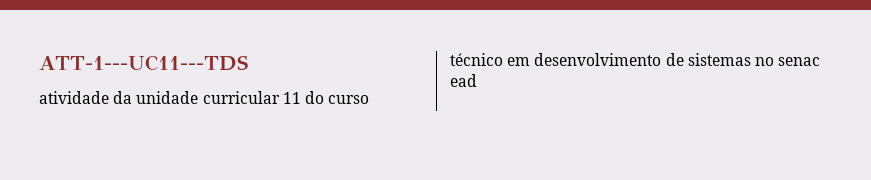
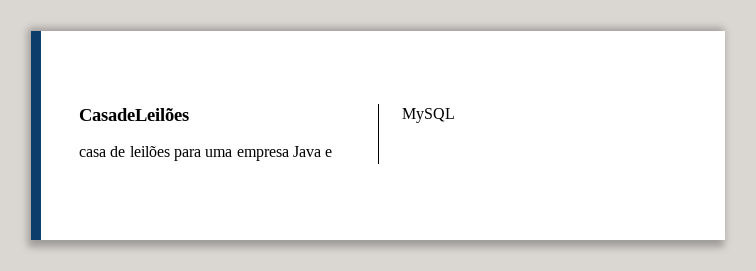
- ATT-1---UC11---TDS
- atividade da unidade curricular 11 do curso técnico em desenvolvimento de sistemas no senac ead
+ CasadeLeilões
+ casa de leilões para uma empresa Java e MySQL

